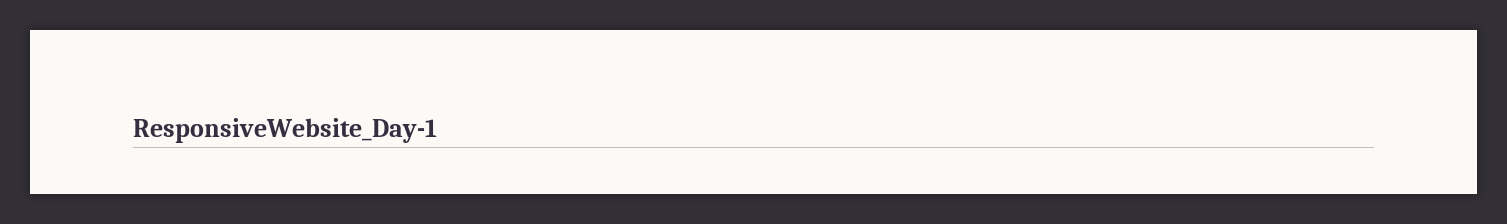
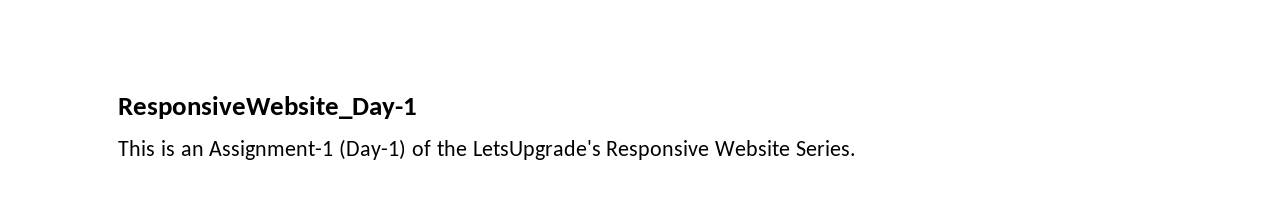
+ This is an Assignment-1 (Day-1) of the LetsUpgrade's Responsive Website Series.

